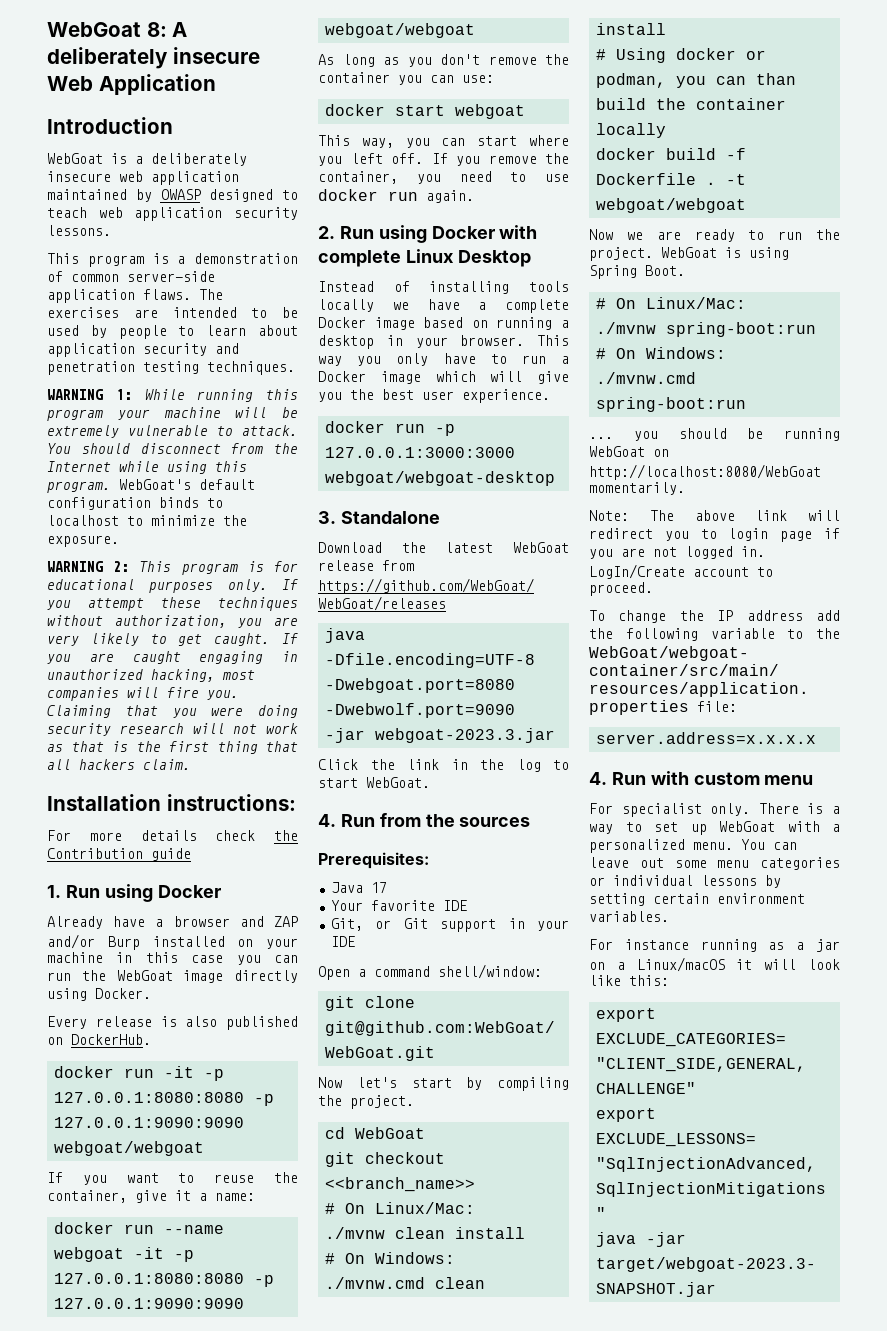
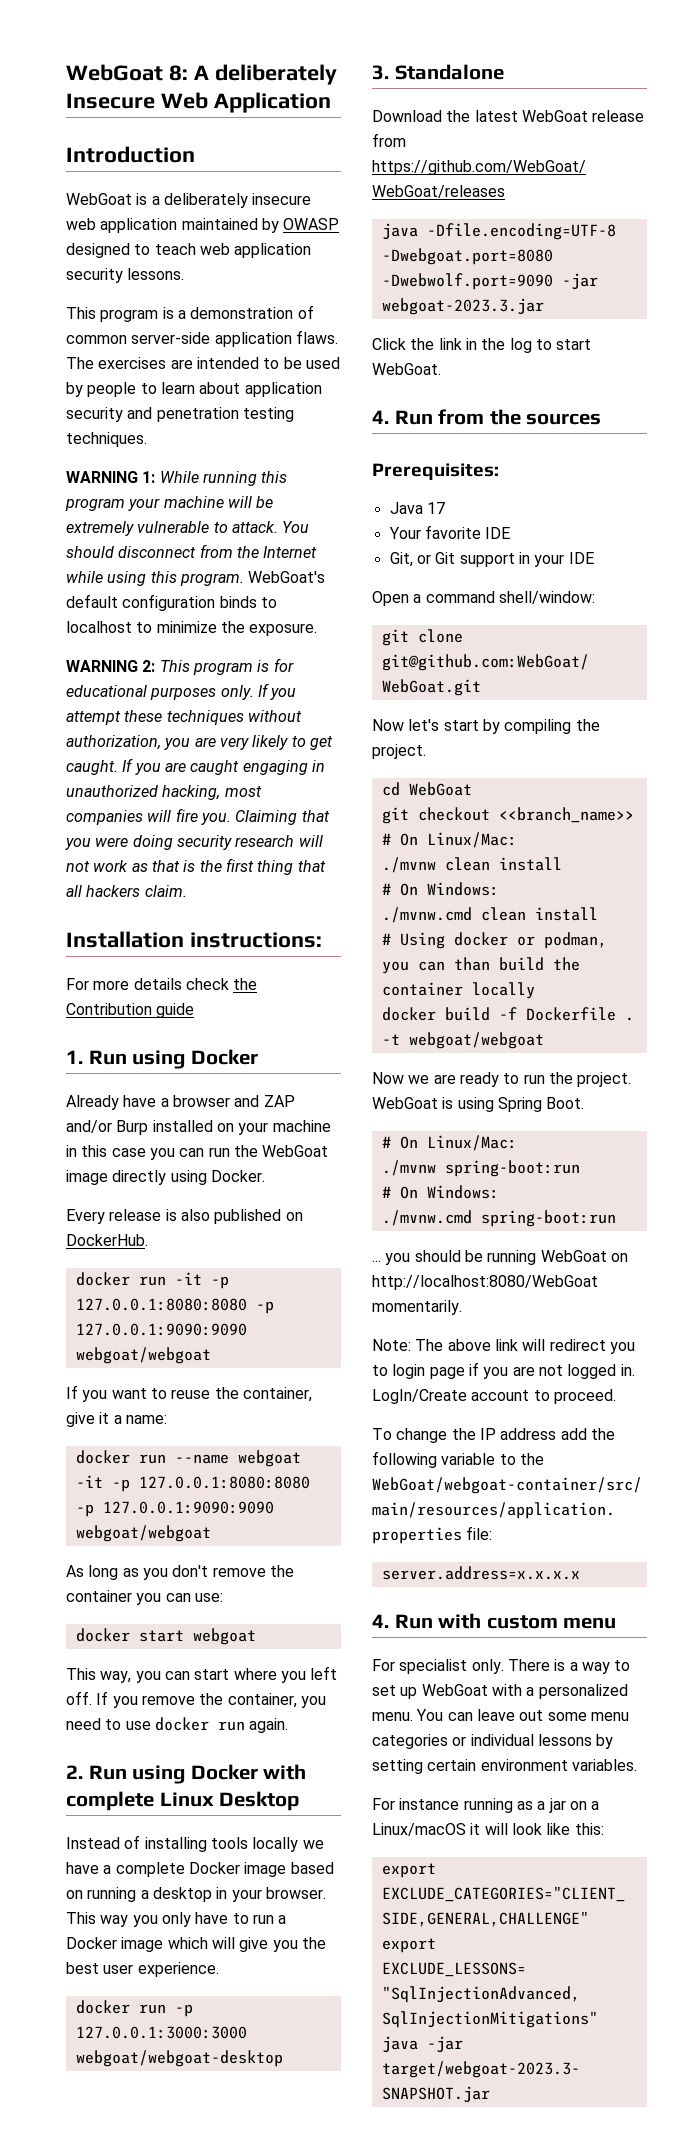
- WebGoat 8: A deliberately insecure Web Application
+ WebGoat 8: A deliberately Insecure Web Application

